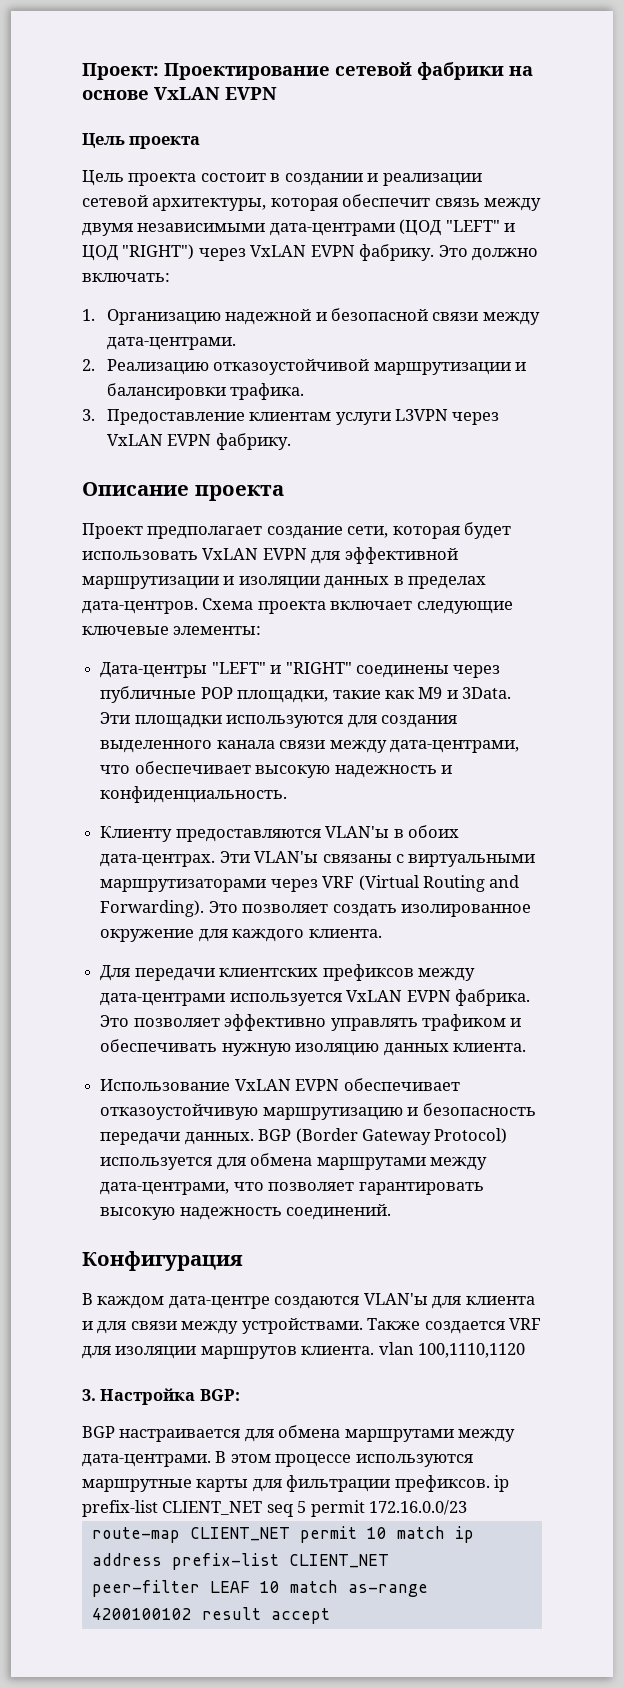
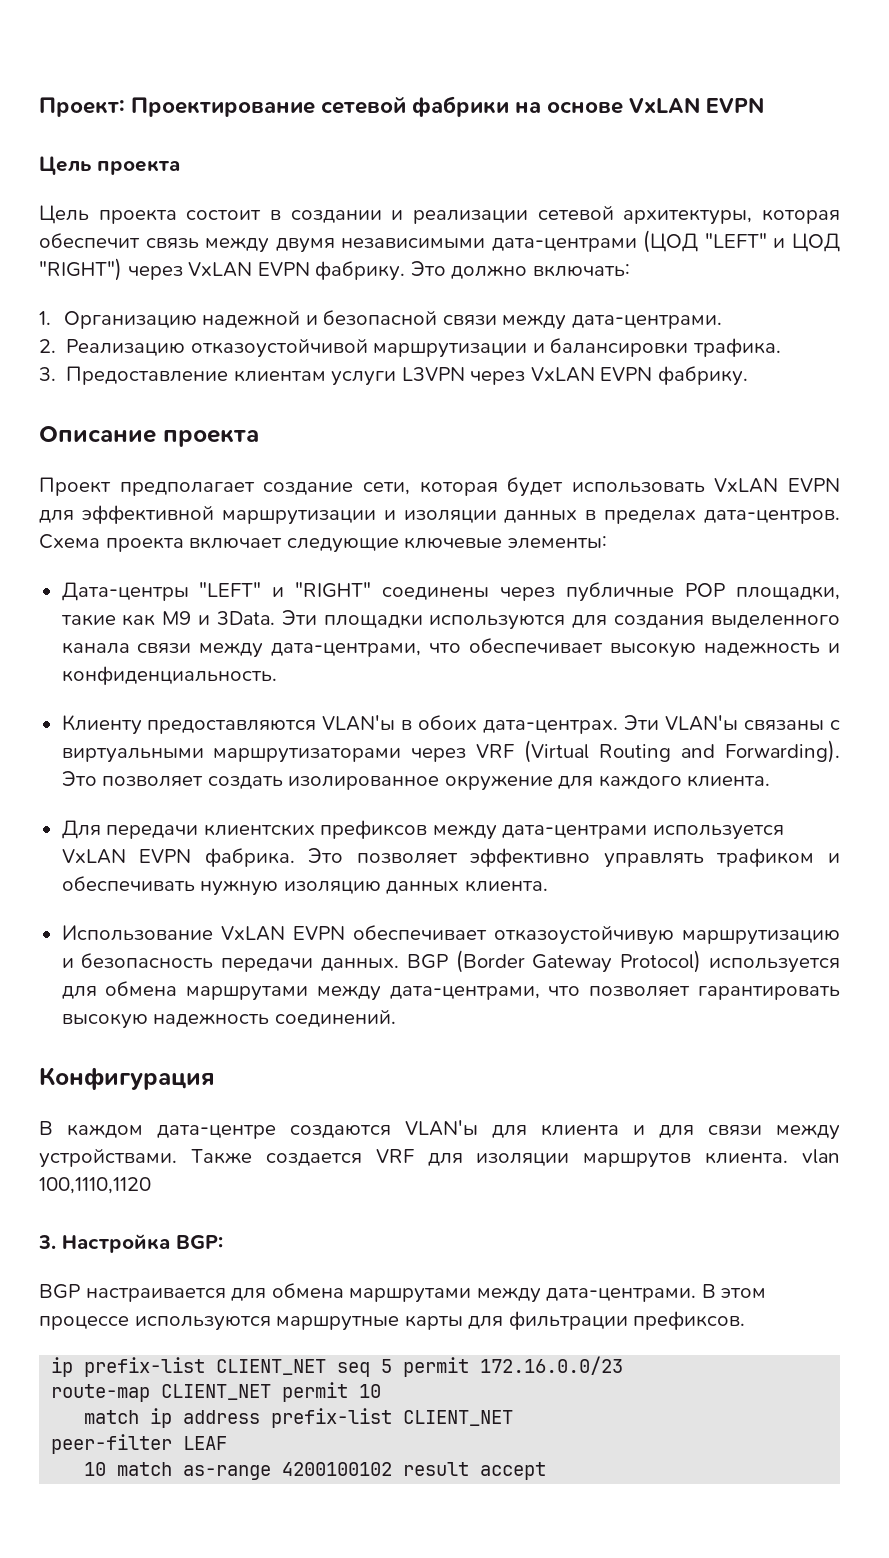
- В этом процессе используются маршрутные карты для фильтрации префиксов. ip prefix-list CLIENT_NET seq 5 permit 172.16.0.0/23
+ В этом процессе используются маршрутные карты для фильтрации префиксов.
+ ip prefix-list CLIENT_NET seq 5 permit 172.16.0.0/23
- route-map CLIENT_NET permit 10 match ip address prefix-list CLIENT_NET
+ route-map CLIENT_NET permit 10
+ match ip address prefix-list CLIENT_NET
- peer-filter LEAF 10 match as-range 4200100102 result accept
+ peer-filter LEAF
+ 10 match as-range 4200100102 result accept

